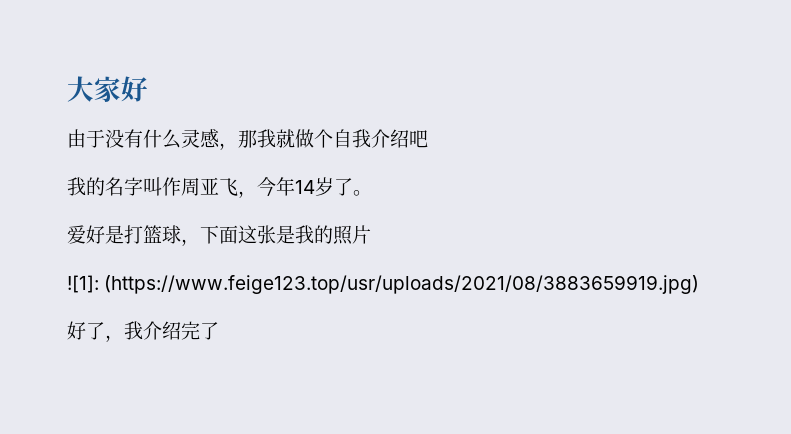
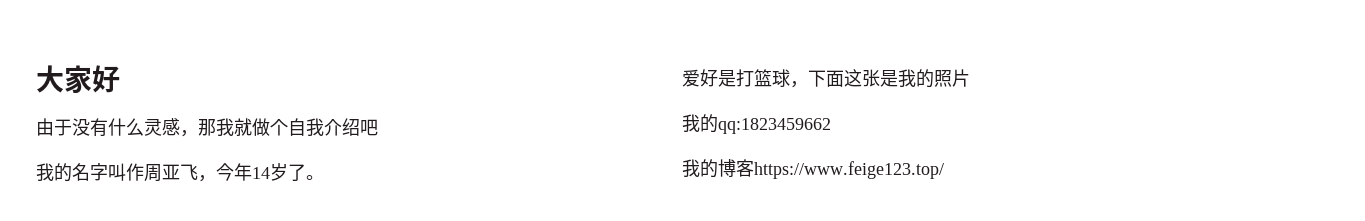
- ![1]: (https://www.feige123.top/usr/uploads/2021/08/3883659919.jpg)
- 好了，我介绍完了
+ 我的qq:1823459662
+ 我的博客https://www.feige123.top/

